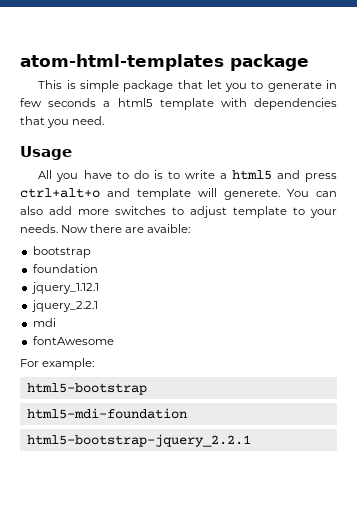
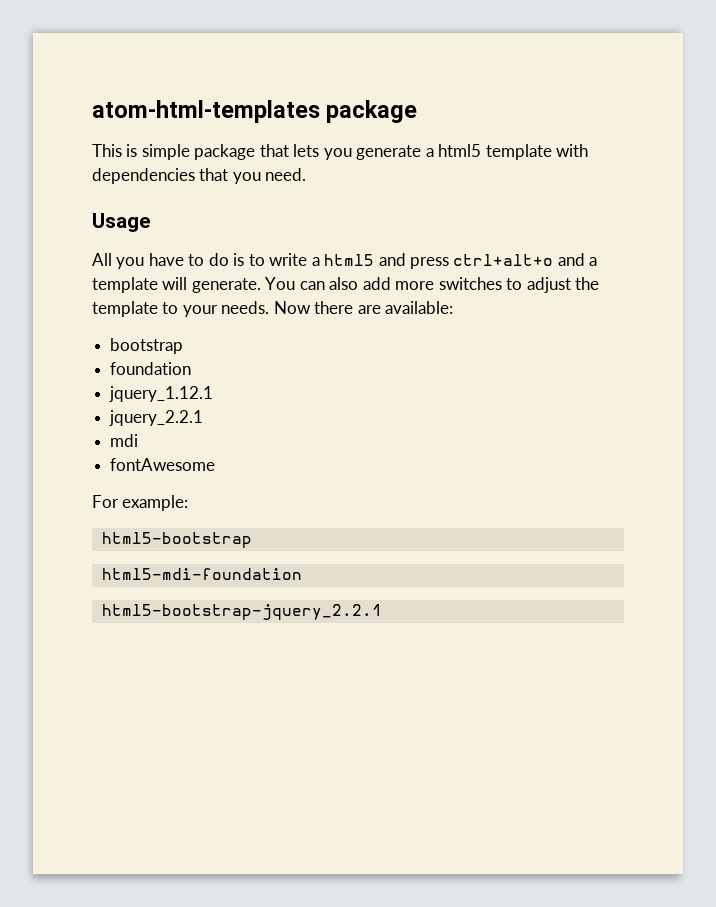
- This is simple package that let you to generate in few seconds a html5 template with dependencies that you need.
+ This is simple package that lets you generate a html5 template with dependencies that you need.
- All you have to do is to write a html5 and press ctrl+alt+o and template will generete.
+ All you have to do is to write a html5 and press ctrl+alt+o and a template will generate.
- You can also add more switches to adjust template to your needs.
+ You can also add more switches to adjust the template to your needs.
- Now there are avaible:
+ Now there are available:

